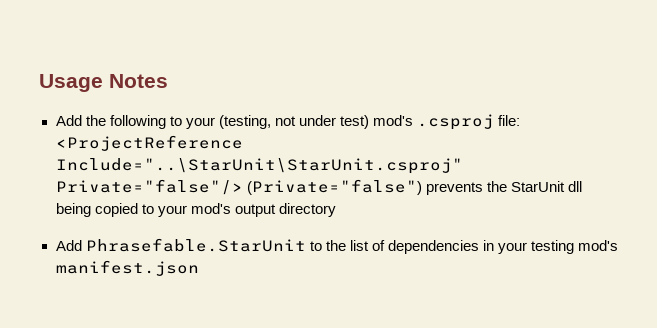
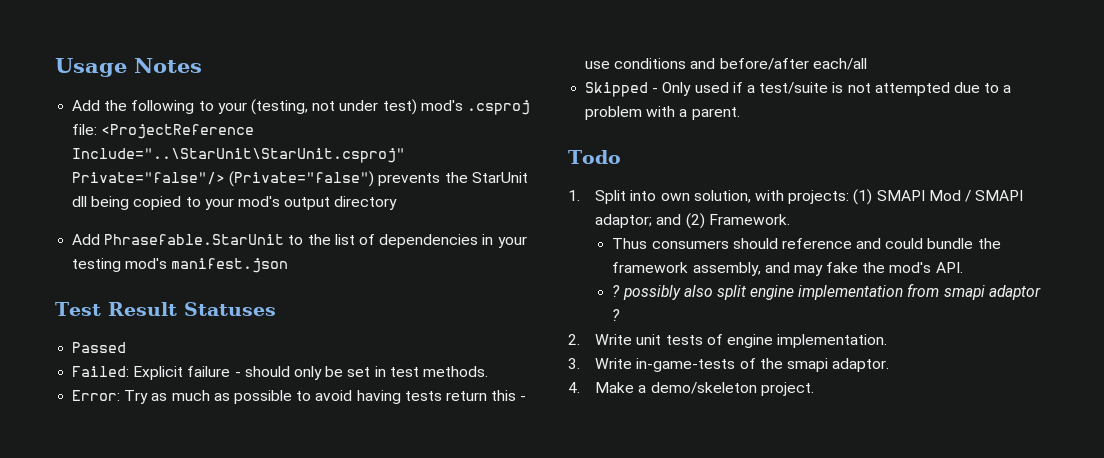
+ Test Result Statuses
+ Passed
+ Failed: Explicit failure - should only be set in test methods.
+ Error: Try as much as possible to avoid having tests return this - use conditions and before/after each/all
+ Skipped - Only used if a test/suite is not attempted due to a problem with a parent.
+ Todo
+ 1. Split into own solution, with projects: (1) SMAPI Mod / SMAPI adaptor; and (2) Framework.
+ Thus consumers should reference and could bundle the framework assembly, and may fake the mod's API.
+ ? possibly also split engine implementation from smapi adaptor ?
+ 2. Write unit tests of engine implementation.
+ 3. Write in-game-tests of the smapi adaptor.
+ 4. Make a demo/skeleton project.

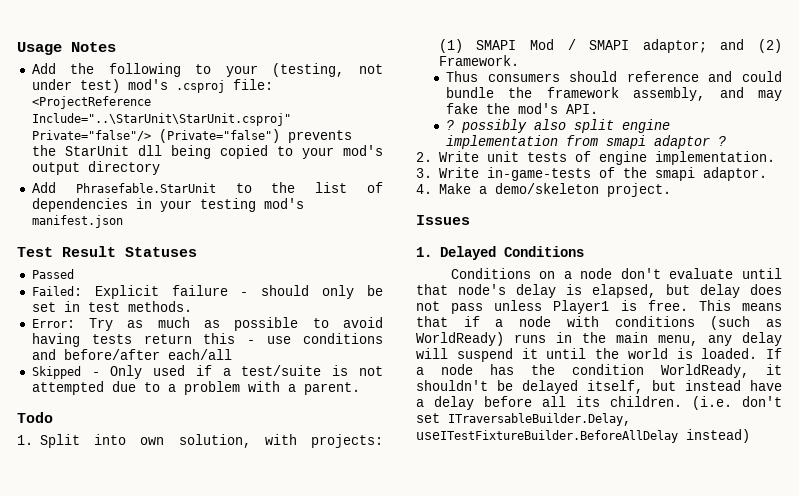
+ Issues
+ 1. Delayed Conditions
+ Conditions on a node don't evaluate until that node's delay is elapsed, but delay does not pass unless Player1 is free. This means that if a node with conditions (such as WorldReady) runs in the main menu, any delay will suspend it until the world is loaded. If a node has the condition WorldReady, it shouldn't be delayed itself, but instead have a delay before all its children. (i.e. don't set ITraversableBuilder.Delay, useITestFixtureBuilder.BeforeAllDelay instead)

